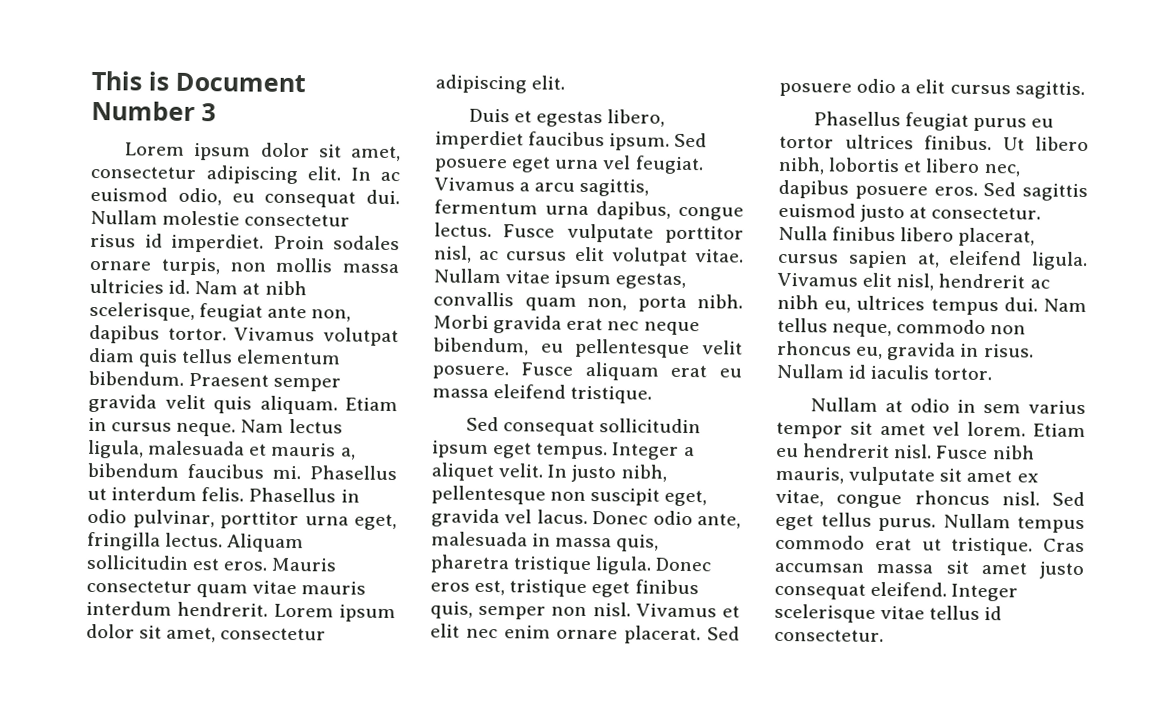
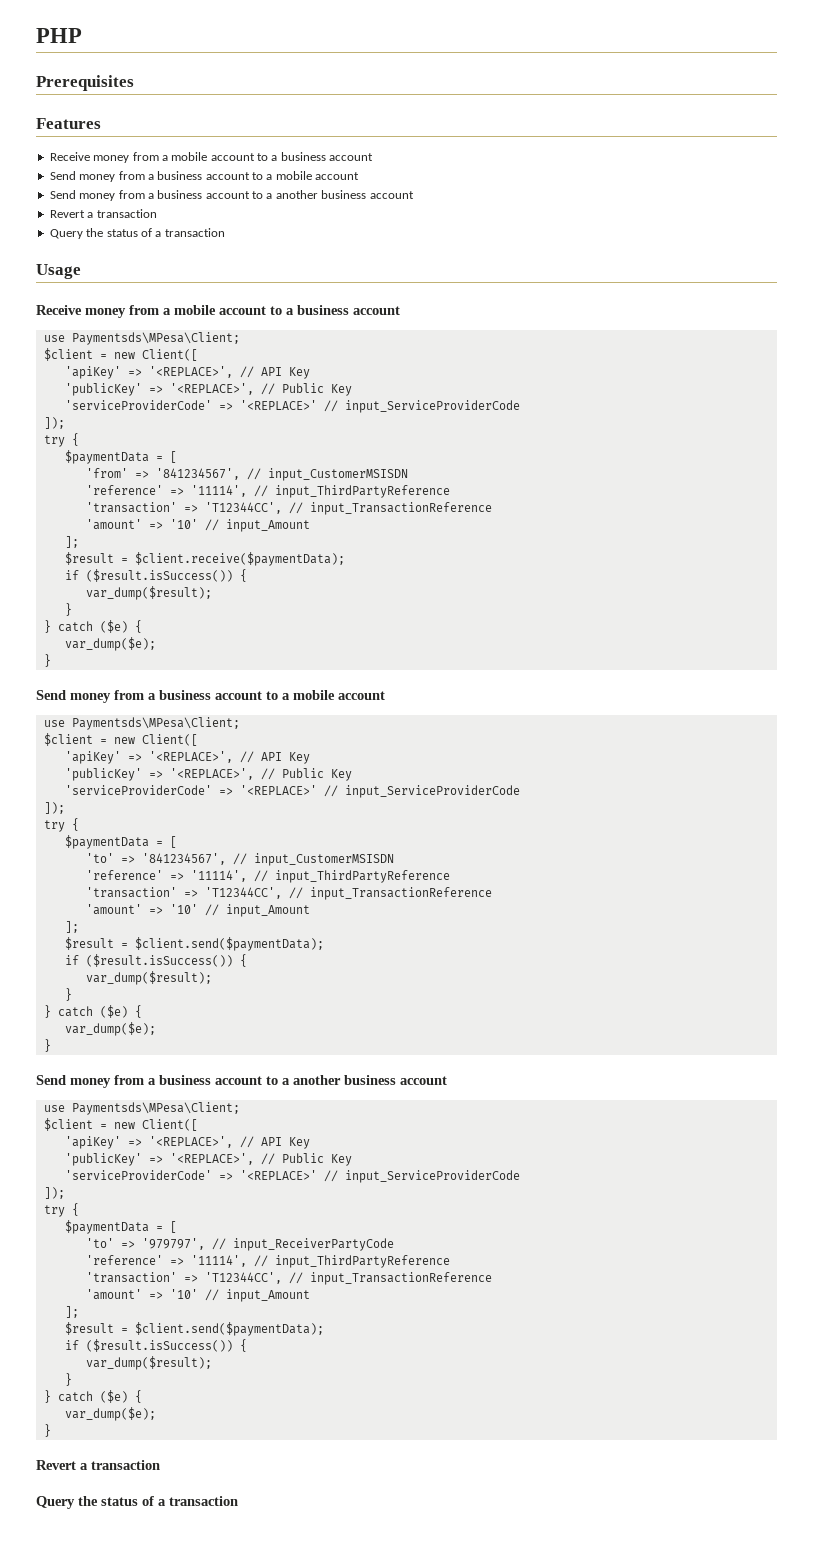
- This is Document Number 3
- Lorem ipsum dolor sit amet, consectetur adipiscing elit. In ac euismod odio, eu consequat dui. Nullam molestie consectetur risus id imperdiet. Proin sodales ornare turpis, non mollis massa ultricies id. Nam at nibh scelerisque, feugiat ante non, dapibus tortor. Vivamus volutpat diam quis tellus elementum bibendum. Praesent semper gravida velit quis aliquam. Etiam in cursus neque. Nam lectus ligula, malesuada et mauris a, bibendum faucibus mi. Phasellus ut interdum felis. Phasellus in odio pulvinar, porttitor urna eget, fringilla lectus. Aliquam sollicitudin est eros. Mauris consectetur quam vitae mauris interdum hendrerit. Lorem ipsum dolor sit amet, consectetur adipiscing elit.
- Duis et egestas libero, imperdiet faucibus ipsum. Sed posuere eget urna vel feugiat. Vivamus a arcu sagittis, fermentum urna dapibus, congue lectus. Fusce vulputate porttitor nisl, ac cursus elit volutpat vitae. Nullam vitae ipsum egestas, convallis quam non, porta nibh. Morbi gravida erat nec neque bibendum, eu pellentesque velit posuere. Fusce aliquam erat eu massa eleifend tristique.
- Sed consequat sollicitudin ipsum eget tempus. Integer a aliquet velit. In justo nibh, pellentesque non suscipit eget, gravida vel lacus. Donec odio ante, malesuada in massa quis, pharetra tristique ligula. Donec eros est, tristique eget finibus quis, semper non nisl. Vivamus et elit nec enim ornare placerat. Sed posuere odio a elit cursus sagittis.
- Phasellus feugiat purus eu tortor ultrices finibus. Ut libero nibh, lobortis et libero nec, dapibus posuere eros. Sed sagittis euismod justo at consectetur. Nulla finibus libero placerat, cursus sapien at, eleifend ligula. Vivamus elit nisl, hendrerit ac nibh eu, ultrices tempus dui. Nam tellus neque, commodo non rhoncus eu, gravida in risus. Nullam id iaculis tortor.
- Nullam at odio in sem varius tempor sit amet vel lorem. Etiam eu hendrerit nisl. Fusce nibh mauris, vulputate sit amet ex vitae, congue rhoncus nisl. Sed eget tellus purus. Nullam tempus commodo erat ut tristique. Cras accumsan massa sit amet justo consequat eleifend. Integer scelerisque vitae tellus id consectetur.
+ PHP
+ Prerequisites
+ Features
+ Receive money from a mobile account to a business account
+ Send money from a business account to a mobile account
+ Send money from a business account to a another business account
+ Revert a transaction
+ Query the status of a transaction
+ Usage
+ Receive money from a mobile account to a business account
+ use Paymentsds\MPesa\Client;
+ $client = new Client([
+ 'apiKey' => '<REPLACE>', // API Key
+ 'publicKey' => '<REPLACE>', // Public Key
+ 'serviceProviderCode' => '<REPLACE>' // input_ServiceProviderCode
+ ]);
+ try {
+ $paymentData = [
+ 'from' => '841234567', // input_CustomerMSISDN
+ 'reference' => '11114', // input_ThirdPartyReference
+ 'transaction' => 'T12344CC', // input_TransactionReference
+ 'amount' => '10' // input_Amount
+ ];
+ $result = $client.receive($paymentData);
+ if ($result.isSuccess()) {
+ var_dump($result);
+ }
+ } catch ($e) {
+ var_dump($e);
+ }
+ Send money from a business account to a mobile account
+ use Paymentsds\MPesa\Client;
+ $client = new Client([
+ 'apiKey' => '<REPLACE>', // API Key
+ 'publicKey' => '<REPLACE>', // Public Key
+ 'serviceProviderCode' => '<REPLACE>' // input_ServiceProviderCode
+ ]);
+ try {
+ $paymentData = [
+ 'to' => '841234567', // input_CustomerMSISDN
+ 'reference' => '11114', // input_ThirdPartyReference
+ 'transaction' => 'T12344CC', // input_TransactionReference
+ 'amount' => '10' // input_Amount
+ ];
+ $result = $client.send($paymentData);
+ if ($result.isSuccess()) {
+ var_dump($result);
+ }
+ } catch ($e) {
+ var_dump($e);
+ }
+ Send money from a business account to a another business account
+ use Paymentsds\MPesa\Client;
+ $client = new Client([
+ 'apiKey' => '<REPLACE>', // API Key
+ 'publicKey' => '<REPLACE>', // Public Key
+ 'serviceProviderCode' => '<REPLACE>' // input_ServiceProviderCode
+ ]);
+ try {
+ $paymentData = [
+ 'to' => '979797', // input_ReceiverPartyCode
+ 'reference' => '11114', // input_ThirdPartyReference
+ 'transaction' => 'T12344CC', // input_TransactionReference
+ 'amount' => '10' // input_Amount
+ ];
+ $result = $client.send($paymentData);
+ if ($result.isSuccess()) {
+ var_dump($result);
+ }
+ } catch ($e) {
+ var_dump($e);
+ }
+ Revert a transaction
+ Query the status of a transaction

